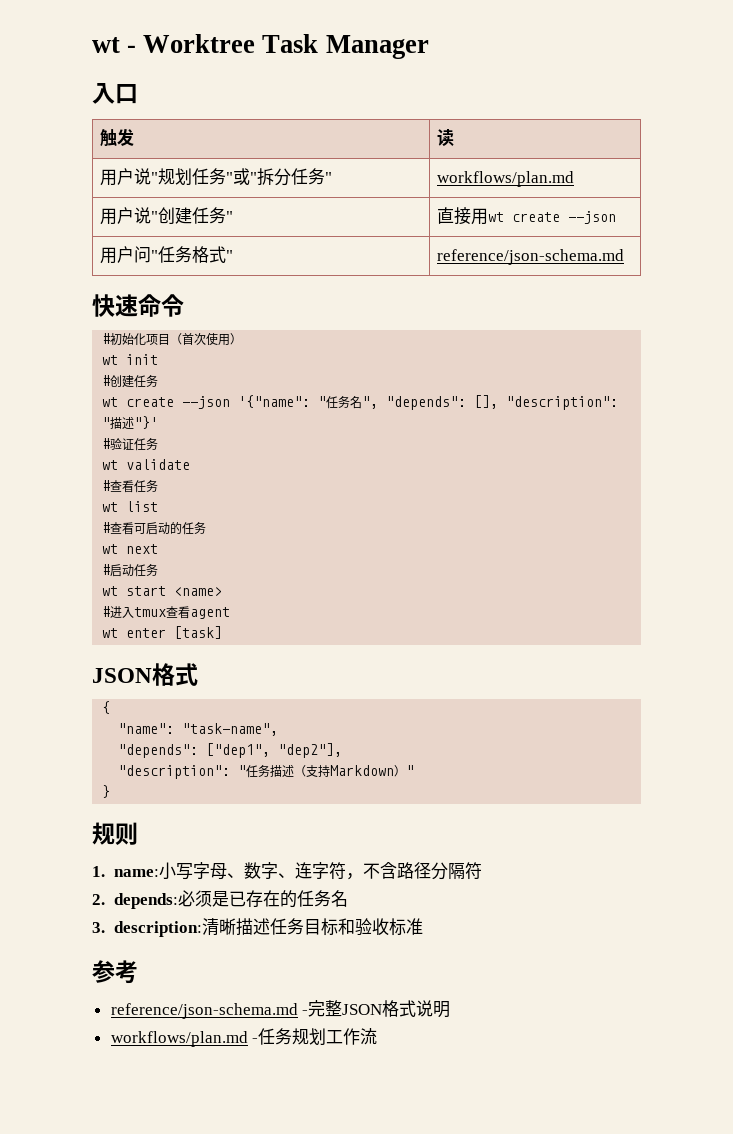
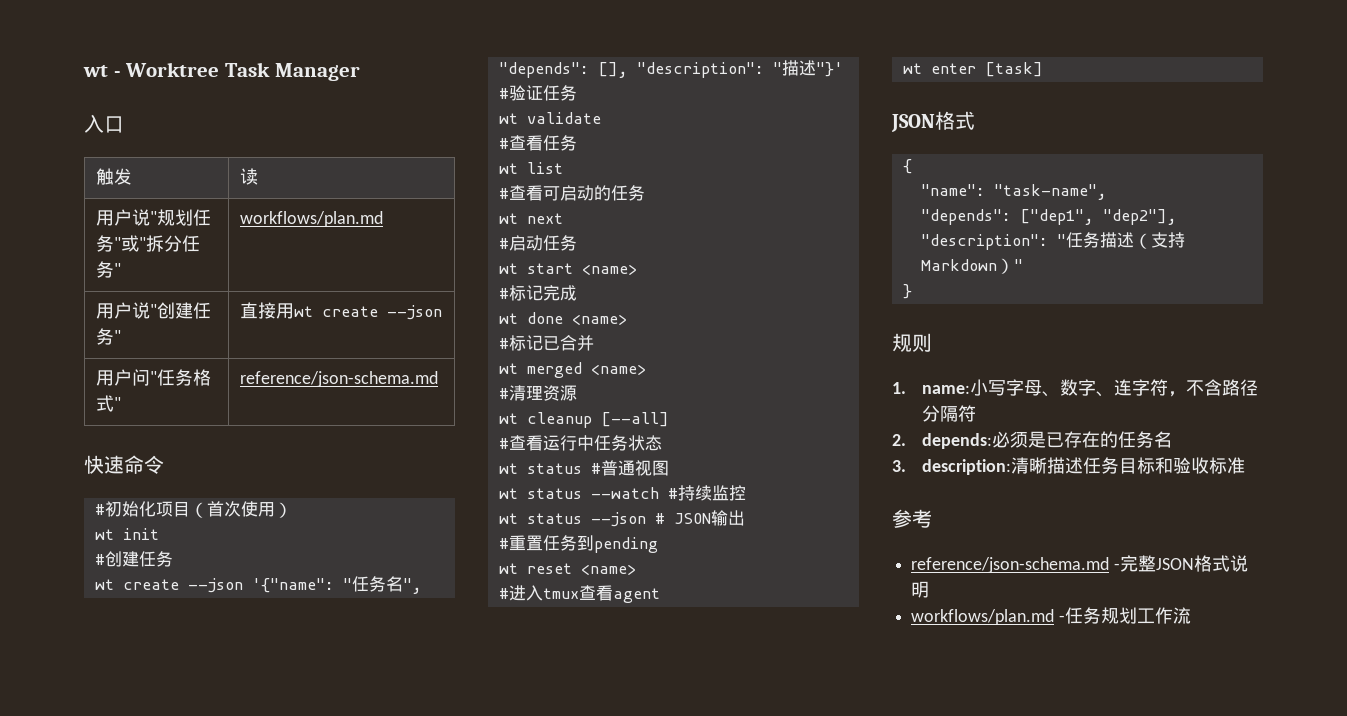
+ #标记完成
+ wt done <name>
+ #标记已合并
+ wt merged <name>
+ #清理资源
+ wt cleanup [--all]
+ #查看运行中任务状态
+ wt status #普通视图
+ wt status --watch #持续监控
+ wt status --json # JSON输出
+ #重置任务到pending
+ wt reset <name>

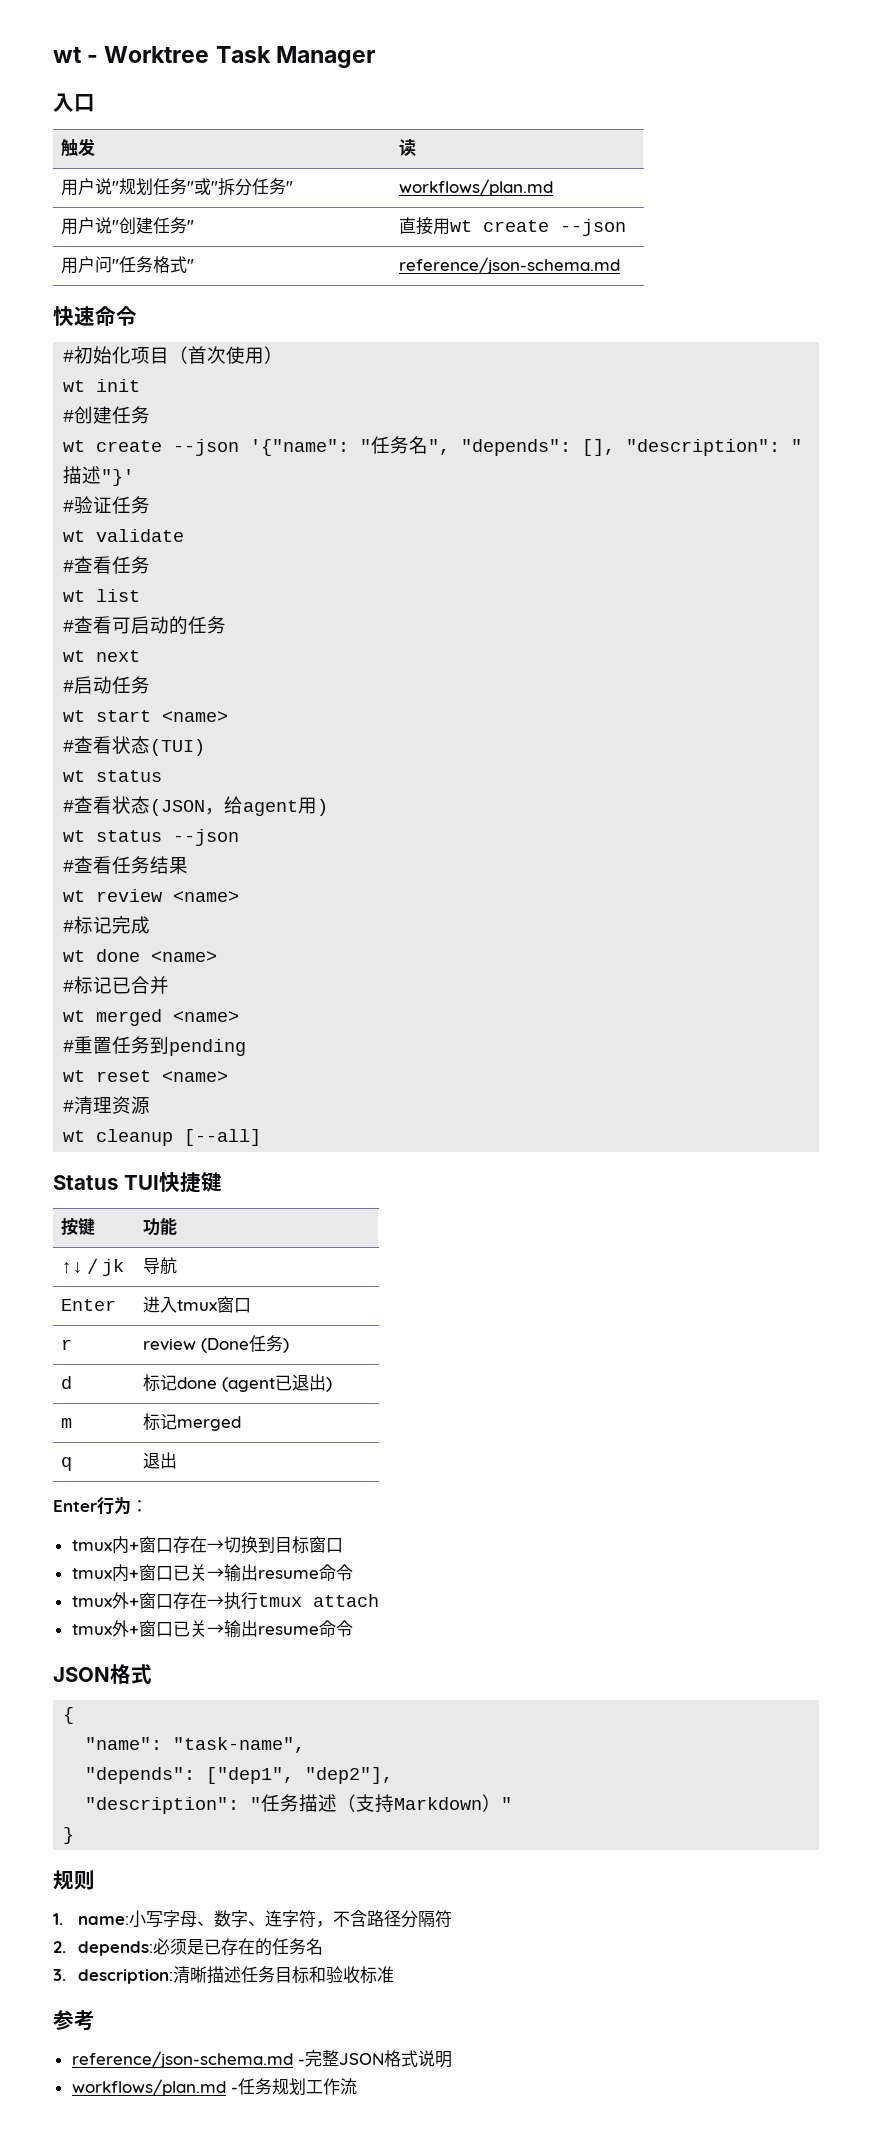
+ #查看状态(TUI)
+ wt status
+ #查看状态(JSON，给agent用)
+ wt status --json
+ #查看任务结果
+ wt review <name>
- #清理资源
- wt cleanup [--all]
- #查看运行中任务状态
- wt status #普通视图
- wt status --watch #持续监控
- wt status --json # JSON输出
- #进入tmux查看agent
- wt enter [task]
+ #清理资源
+ wt cleanup [--all]
+ Status TUI快捷键
+ 按键 | 功能
+ ↑↓ / jk | 导航
+ Enter | 进入tmux窗口
+ r | review (Done任务)
+ d | 标记done (agent已退出)
+ m | 标记merged
+ q | 退出
+ Enter行为：
+ tmux内+窗口存在→切换到目标窗口
+ tmux内+窗口已关→输出resume命令
+ tmux外+窗口存在→执行tmux attach
+ tmux外+窗口已关→输出resume命令

